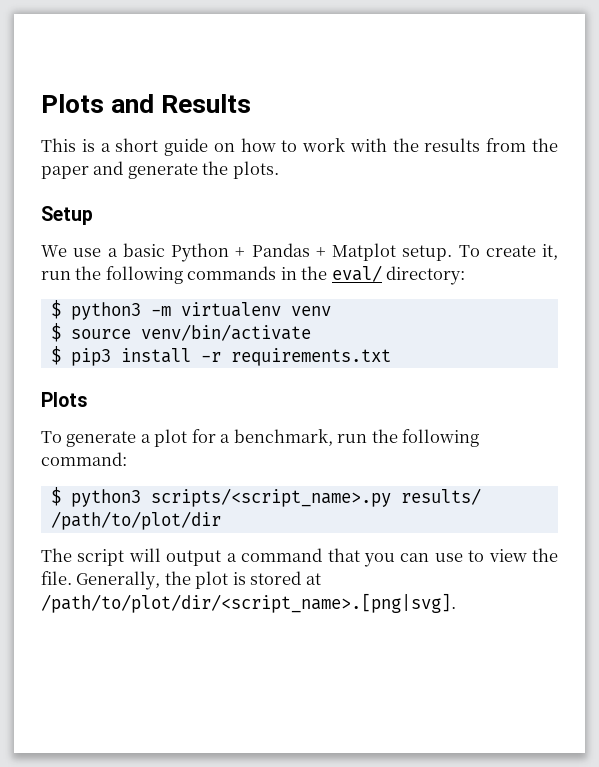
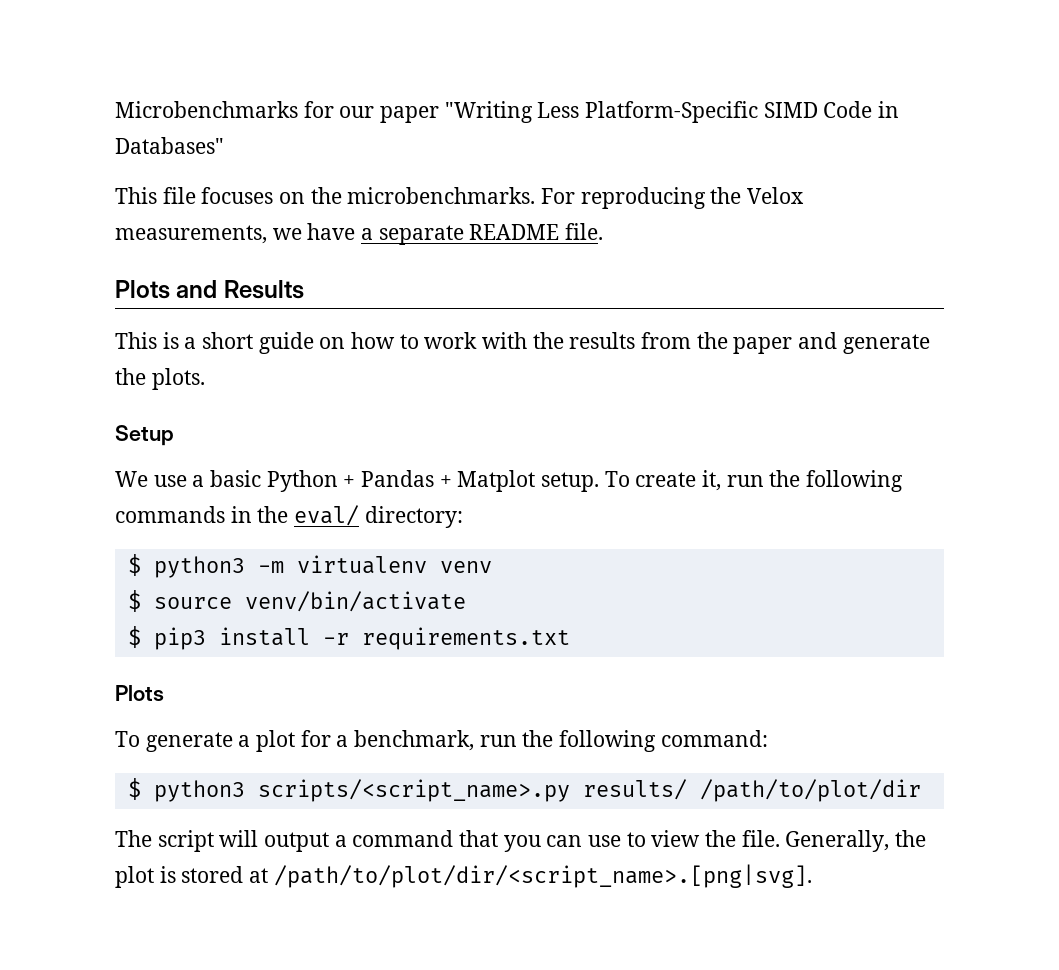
+ Microbenchmarks for our paper "Writing Less Platform-Specific SIMD Code in Databases"
+ This file focuses on the microbenchmarks. For reproducing the Velox measurements, we have a separate README file.

